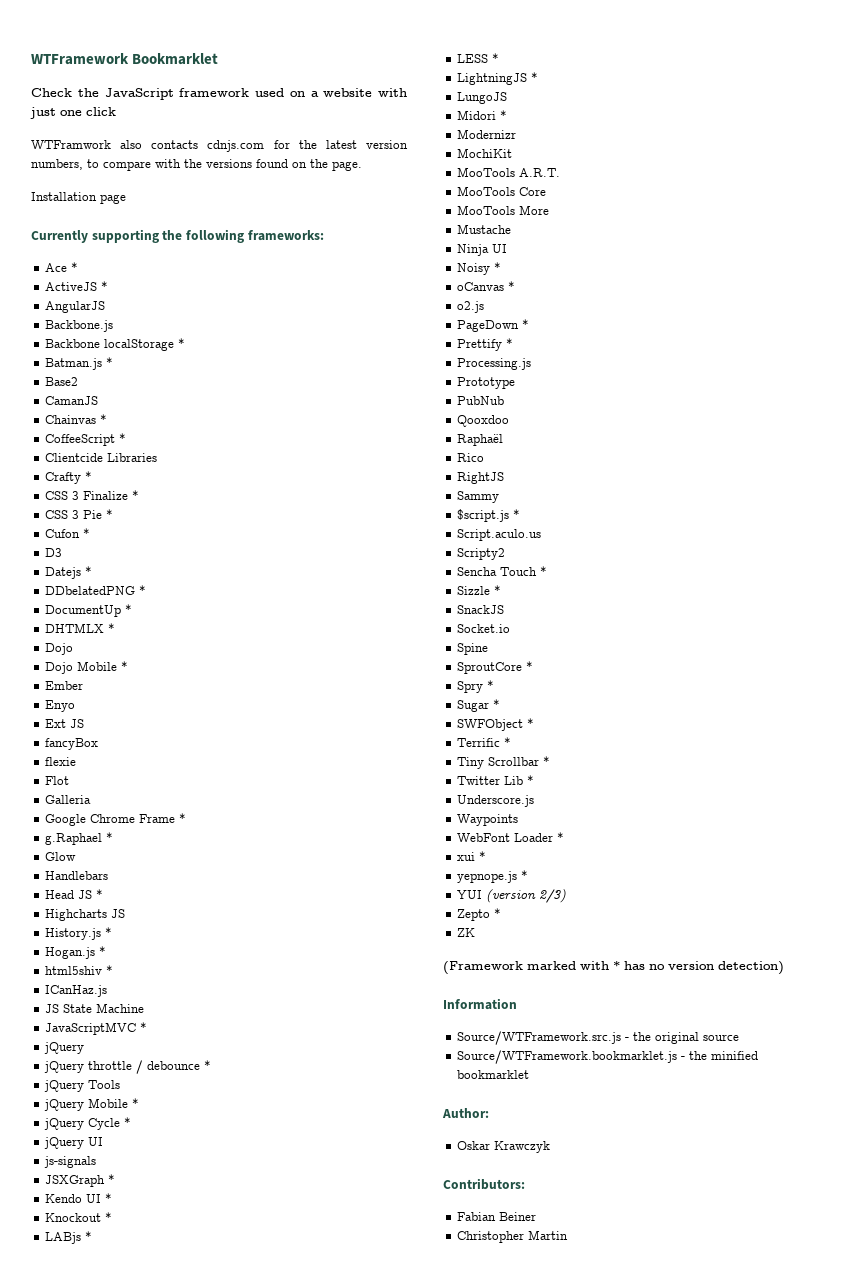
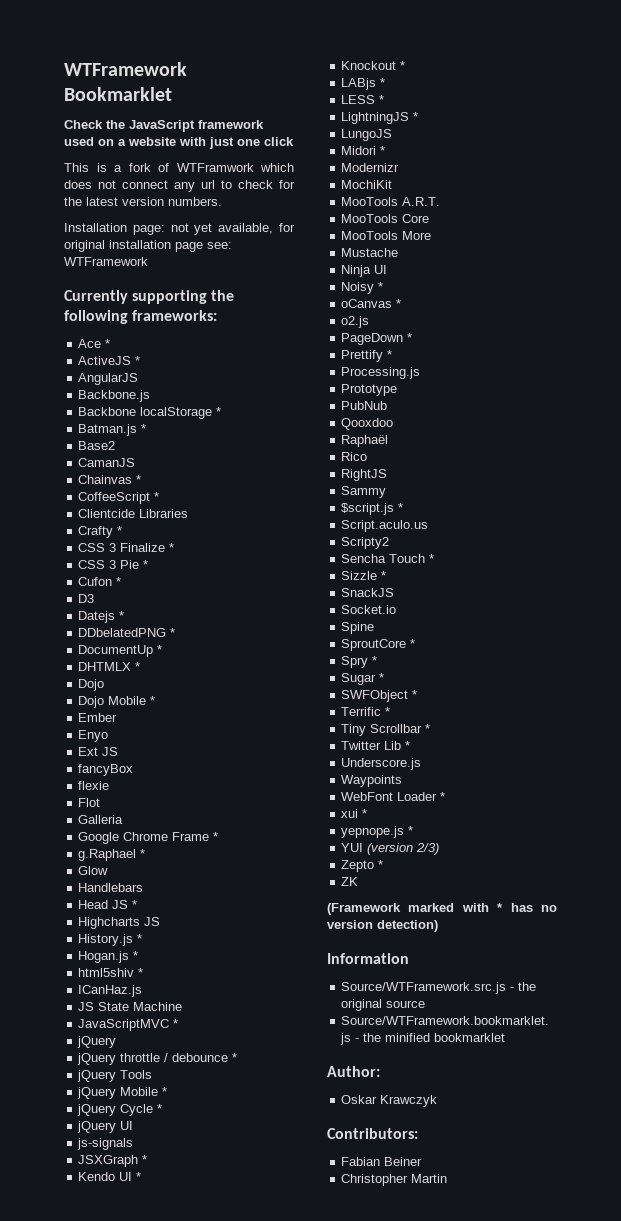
- WTFramwork also contacts cdnjs.com for the latest version numbers, to compare with the versions found on the page.
- Installation page
+ This is a fork of WTFramwork which does not connect any url to check for the latest version numbers.
+ Installation page: not yet available, for original installation page see: WTFramework

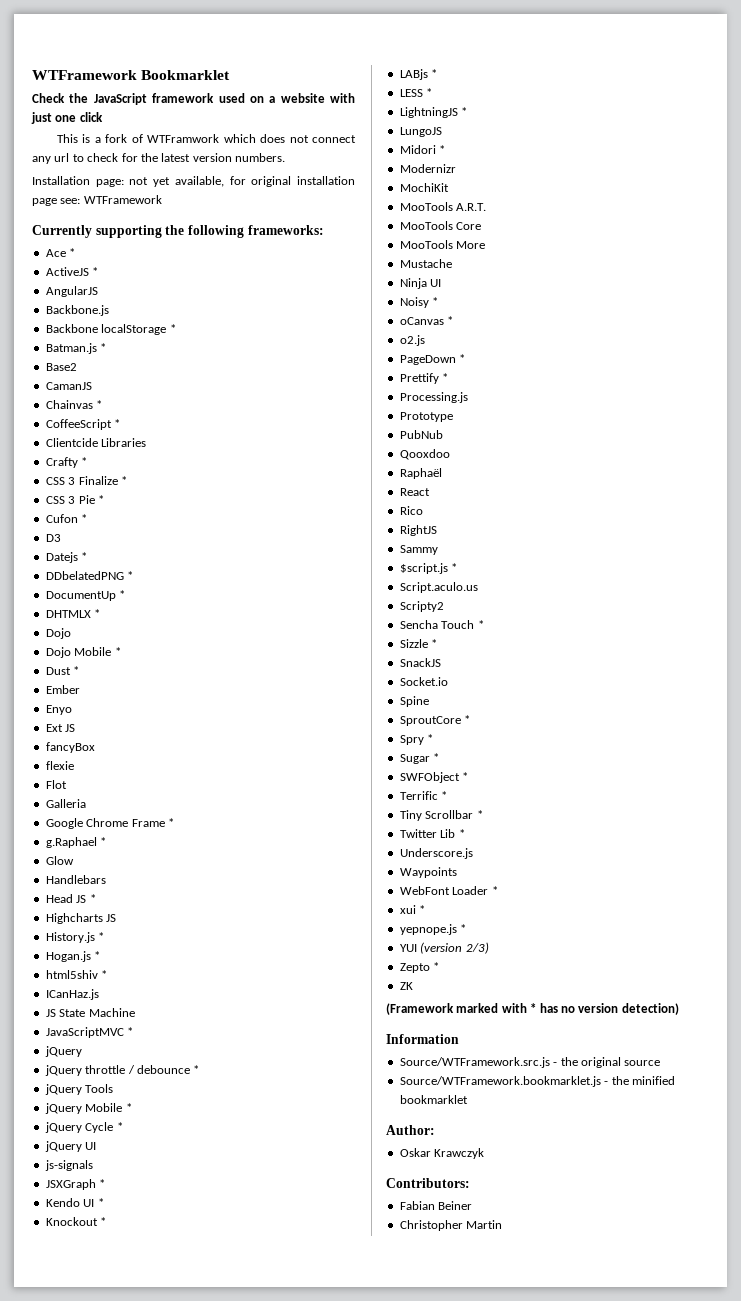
+ Dust *
+ React

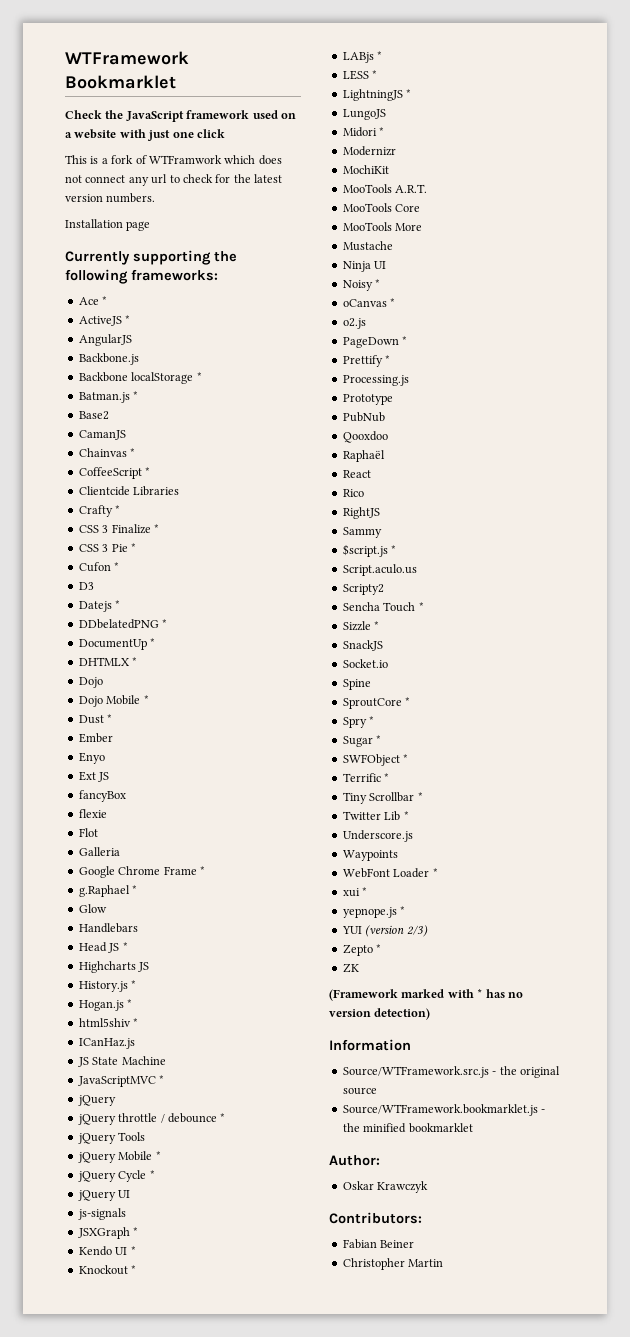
- Installation page: not yet available, for original installation page see: WTFramework
+ Installation page

